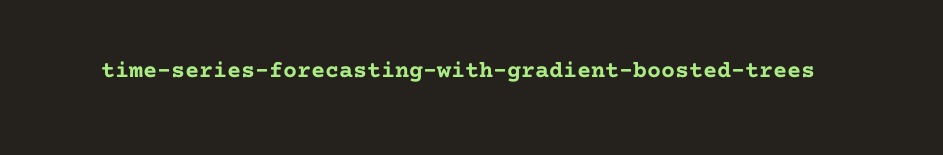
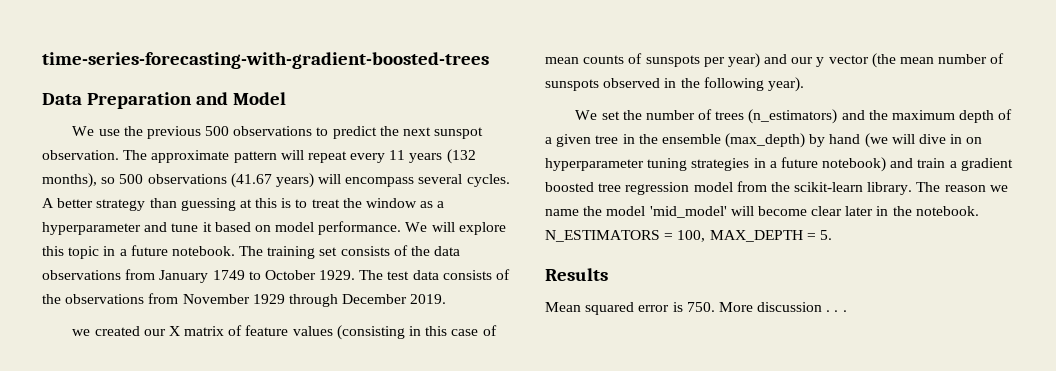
+ Data Preparation and Model
+ We use the previous 500 observations to predict the next sunspot observation. The approximate pattern will repeat every 11 years (132 months), so 500 observations (41.67 years) will encompass several cycles. A better strategy than guessing at this is to treat the window as a hyperparameter and tune it based on model performance. We will explore this topic in a future notebook. The training set consists of the data observations from January 1749 to October 1929. The test data consists of the observations from November 1929 through December 2019.
+ we created our X matrix of feature values (consisting in this case of mean counts of sunspots per year) and our y vector (the mean number of sunspots observed in the following year).
+ We set the number of trees (n_estimators) and the maximum depth of a given tree in the ensemble (max_depth) by hand (we will dive in on hyperparameter tuning strategies in a future notebook) and train a gradient boosted tree regression model from the scikit-learn library. The reason we name the model 'mid_model' will become clear later in the notebook. N_ESTIMATORS = 100, MAX_DEPTH = 5.
+ Results
+ Mean squared error is 750. More discussion . . .

